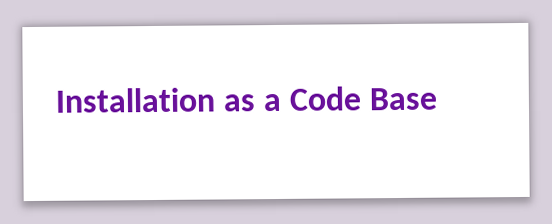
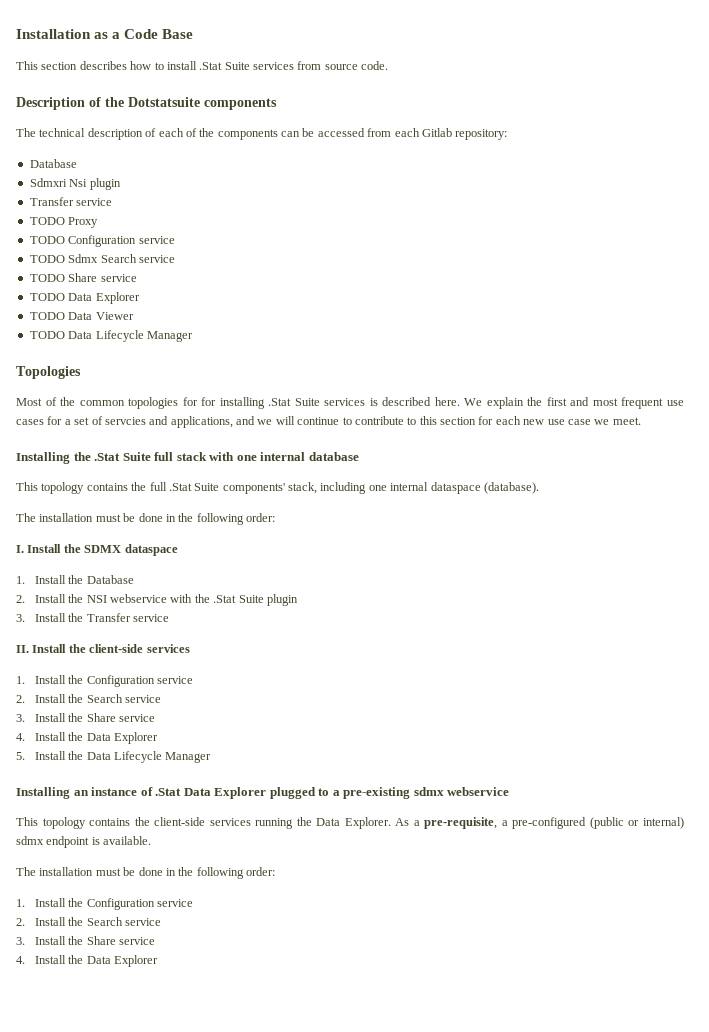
+ This section describes how to install .Stat Suite services from source code.
+ Description of the Dotstatsuite components
+ The technical description of each of the components can be accessed from each Gitlab repository:
+ Database
+ Sdmxri Nsi plugin
+ Transfer service
+ TODO Proxy
+ TODO Configuration service
+ TODO Sdmx Search service
+ TODO Share service
+ TODO Data Explorer
+ TODO Data Viewer
+ TODO Data Lifecycle Manager
+ Topologies
+ Most of the common topologies for for installing .Stat Suite services is described here. We explain the first and most frequent use cases for a set of servcies and applications, and we will continue to contribute to this section for each new use case we meet.
+ Installing the .Stat Suite full stack with one internal database
+ This topology contains the full .Stat Suite components' stack, including one internal dataspace (database).
+ The installation must be done in the following order:
+ I. Install the SDMX dataspace
+ 1. Install the Database
+ 2. Install the NSI webservice with the .Stat Suite plugin
+ 3. Install the Transfer service
+ II. Install the client-side services
+ 1. Install the Configuration service
+ 2. Install the Search service
+ 3. Install the Share service
+ 4. Install the Data Explorer
+ 5. Install the Data Lifecycle Manager
+ Installing an instance of .Stat Data Explorer plugged to a pre-existing sdmx webservice
+ This topology contains the client-side services running the Data Explorer. As a pre-requisite, a pre-configured (public or internal) sdmx endpoint is available.
+ The installation must be done in the following order:
+ 1. Install the Configuration service
+ 2. Install the Search service
+ 3. Install the Share service
+ 4. Install the Data Explorer

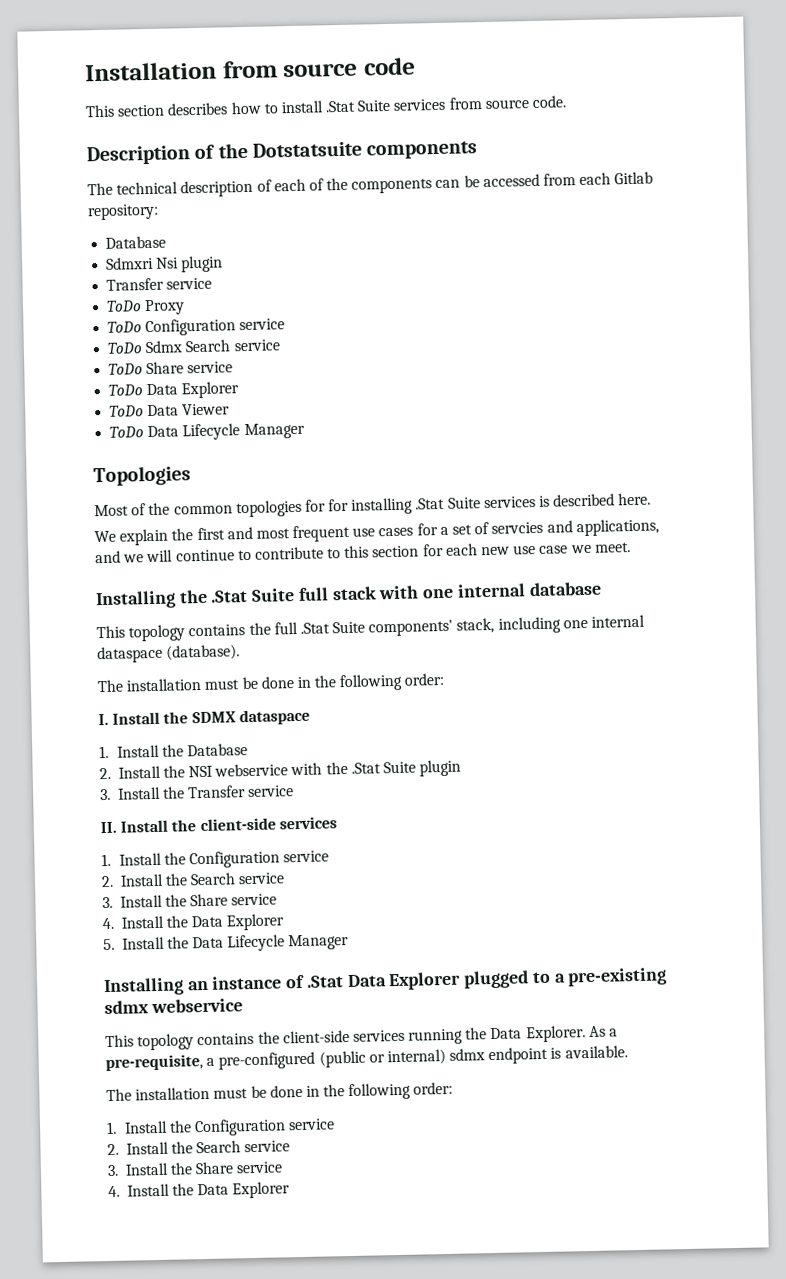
- Installation as a Code Base
+ Installation from source code
- TODO Proxy
+ ToDo Proxy
- TODO Configuration service
- TODO Sdmx Search service
+ ToDo Configuration service
+ ToDo Sdmx Search service
- TODO Share service
- TODO Data Explorer
- TODO Data Viewer
+ ToDo Share service
+ ToDo Data Explorer
+ ToDo Data Viewer
- TODO Data Lifecycle Manager
+ ToDo Data Lifecycle Manager
- Most of the common topologies for for installing .Stat Suite services is described here. We explain the first and most frequent use cases for a set of servcies and applications, and we will continue to contribute to this section for each new use case we meet.
+ Most of the common topologies for for installing .Stat Suite services is described here.
+ We explain the first and most frequent use cases for a set of servcies and applications, and we will continue to contribute to this section for each new use case we meet.

